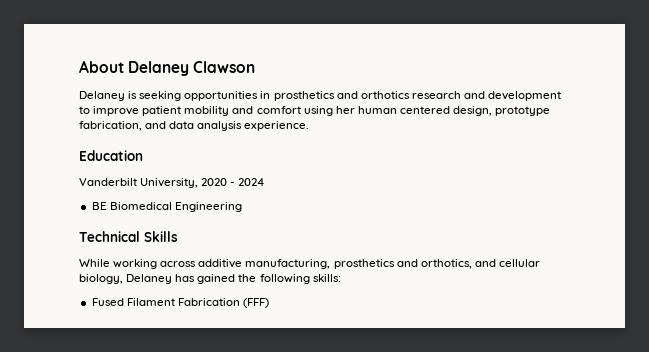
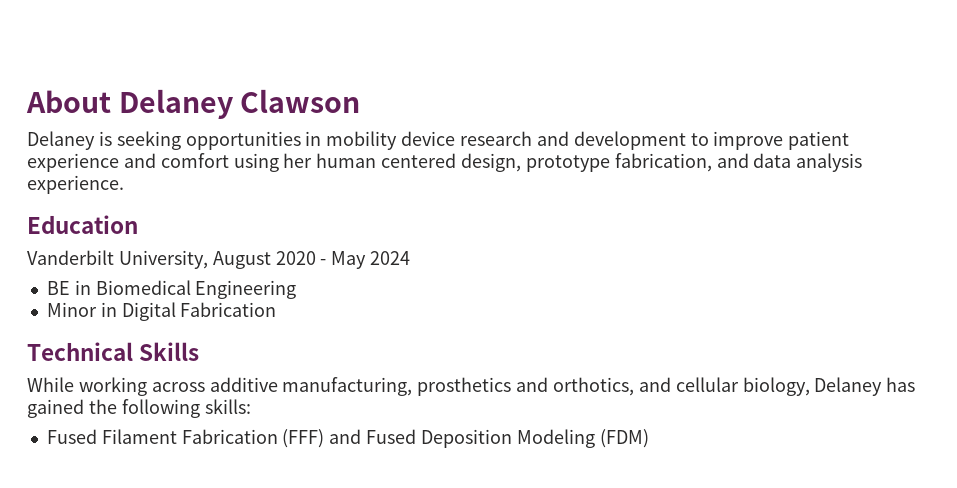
- Delaney is seeking opportunities in prosthetics and orthotics research and development to improve patient mobility and comfort using her human centered design, prototype fabrication, and data analysis experience.
+ Delaney is seeking opportunities in mobility device research and development to improve patient experience and comfort using her human centered design, prototype fabrication, and data analysis experience.
- Vanderbilt University, 2020 - 2024
+ Vanderbilt University, August 2020 - May 2024
- BE Biomedical Engineering
+ BE in Biomedical Engineering
+ Minor in Digital Fabrication
- Fused Filament Fabrication (FFF)
+ Fused Filament Fabrication (FFF) and Fused Deposition Modeling (FDM)

